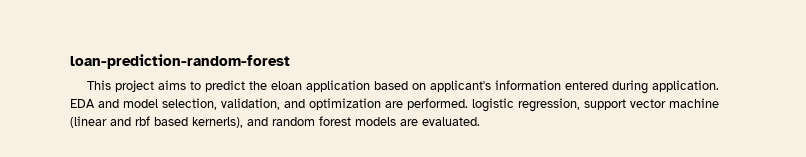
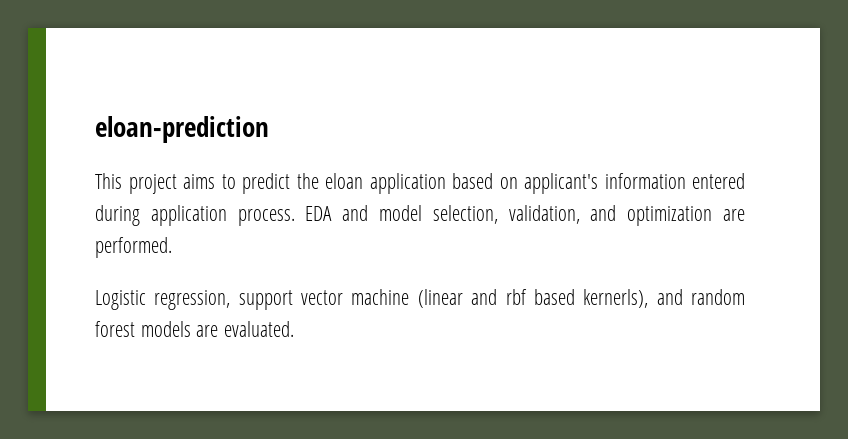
- loan-prediction-random-forest
+ eloan-prediction
- This project aims to predict the eloan application based on applicant's information entered during application.
+ This project aims to predict the eloan application based on applicant's information entered during application process.
- EDA and model selection, validation, and optimization are performed. logistic regression, support vector machine (linear and rbf based kernerls), and random forest models are evaluated.
+ EDA and model selection, validation, and optimization are performed.
+ Logistic regression, support vector machine (linear and rbf based kernerls), and random forest models are evaluated.

